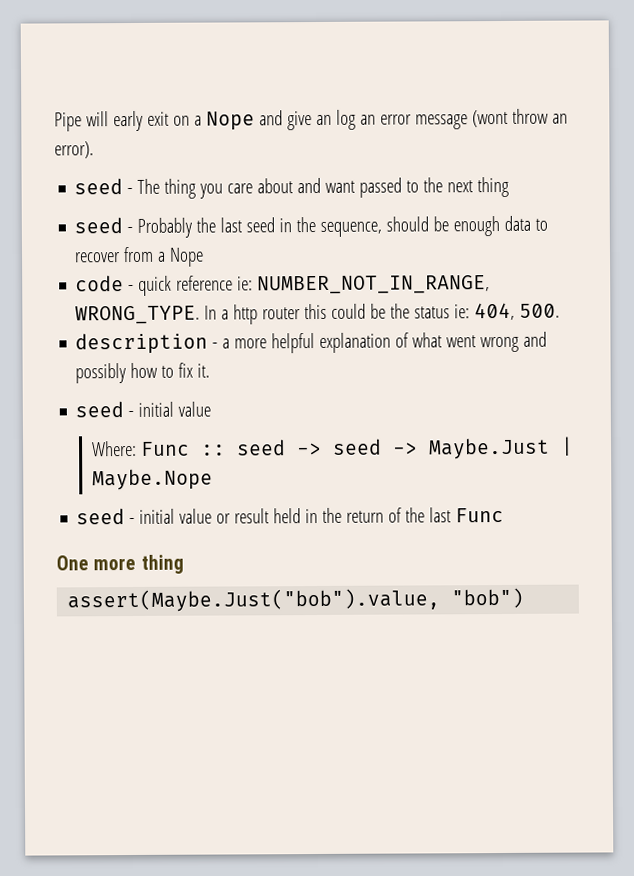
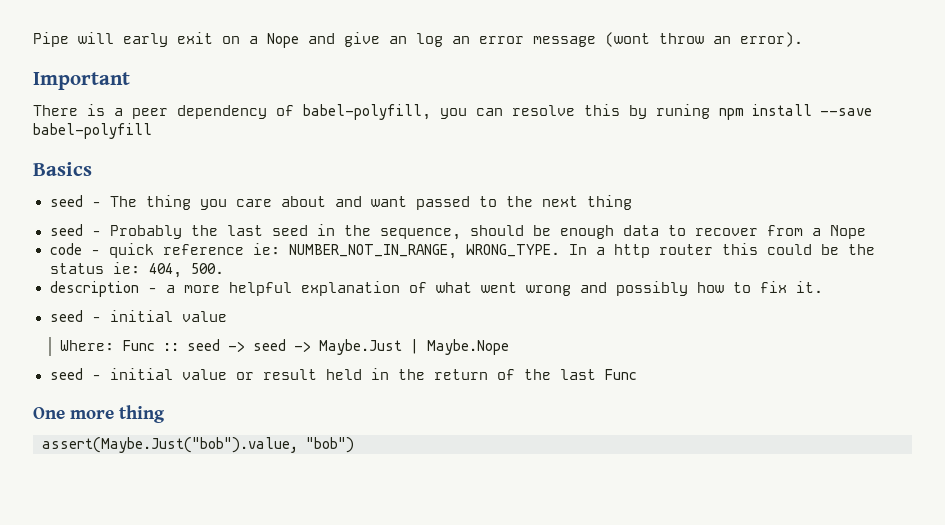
+ Important
+ There is a peer dependency of babel-polyfill, you can resolve this by runing npm install --save babel-polyfill
+ Basics

